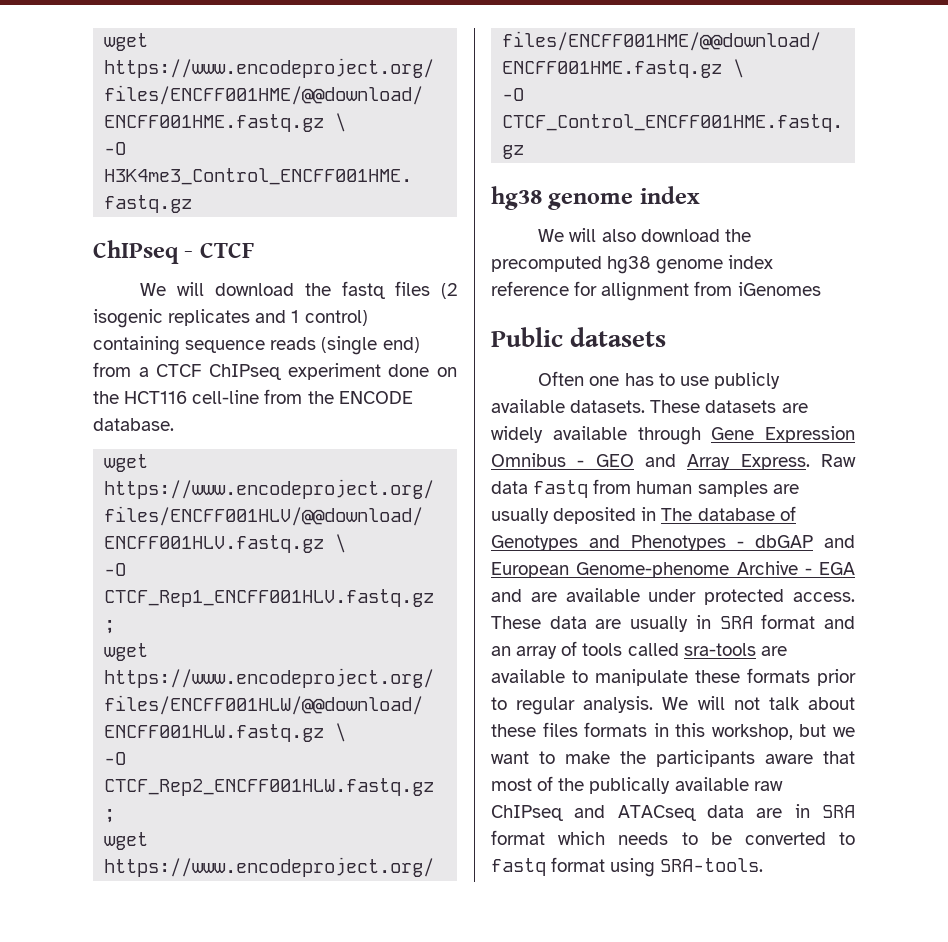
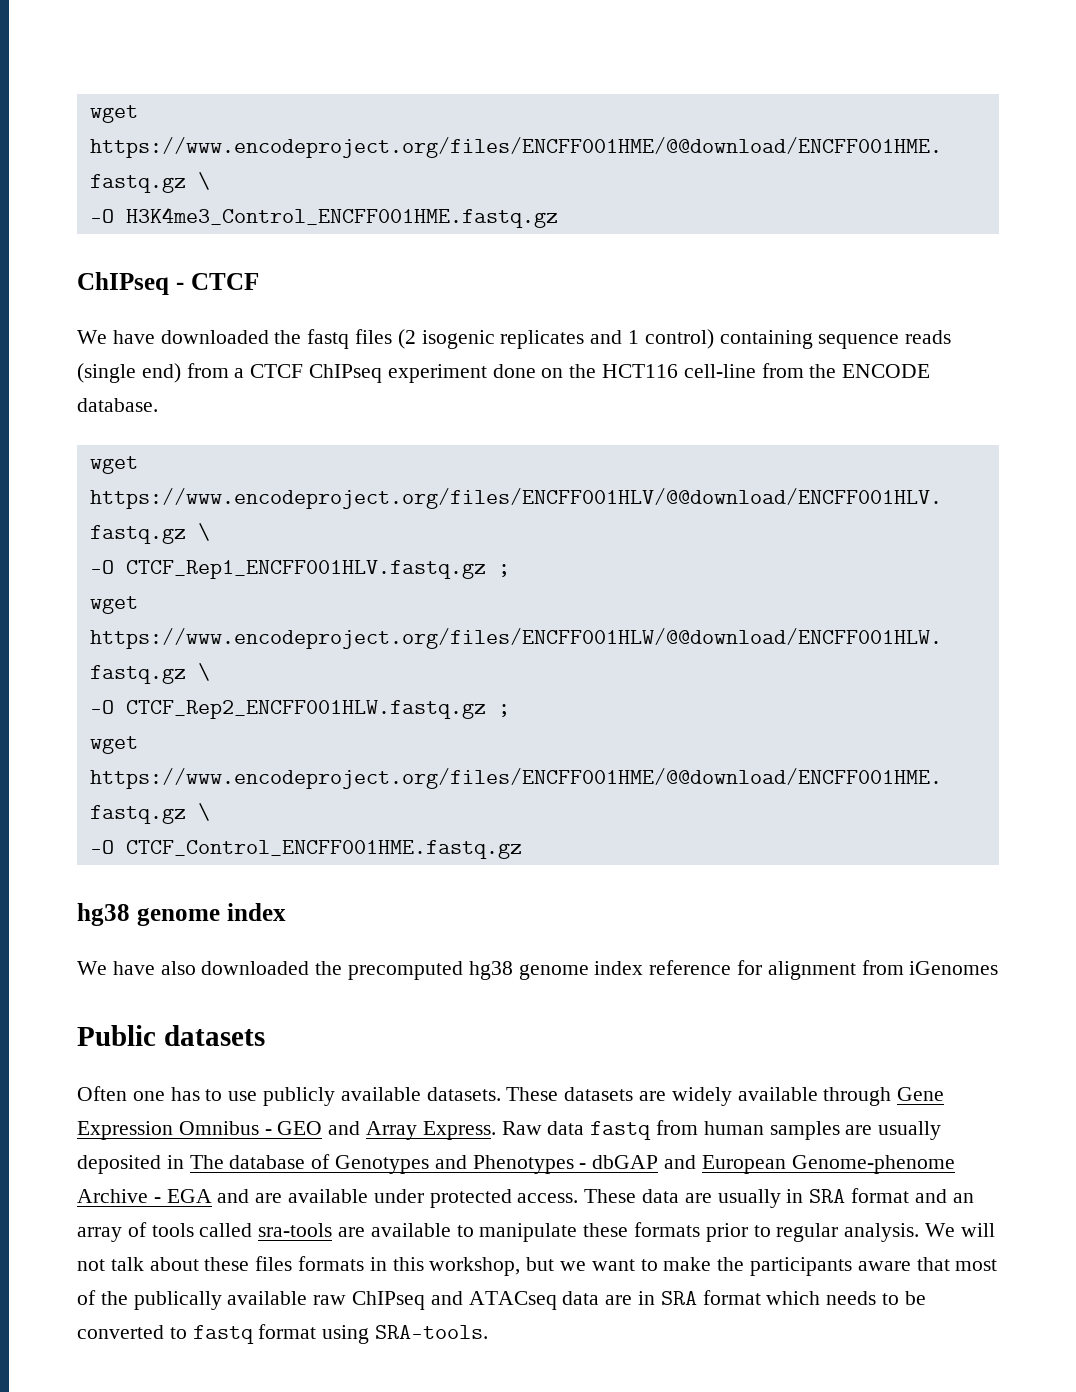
- We will download the fastq files (2 isogenic replicates and 1 control) containing sequence reads (single end) from a CTCF ChIPseq experiment done on the HCT116 cell-line from the ENCODE database.
+ We have downloaded the fastq files (2 isogenic replicates and 1 control) containing sequence reads (single end) from a CTCF ChIPseq experiment done on the HCT116 cell-line from the ENCODE database.
- We will also download the precomputed hg38 genome index reference for allignment from iGenomes
+ We have also downloaded the precomputed hg38 genome index reference for alignment from iGenomes

